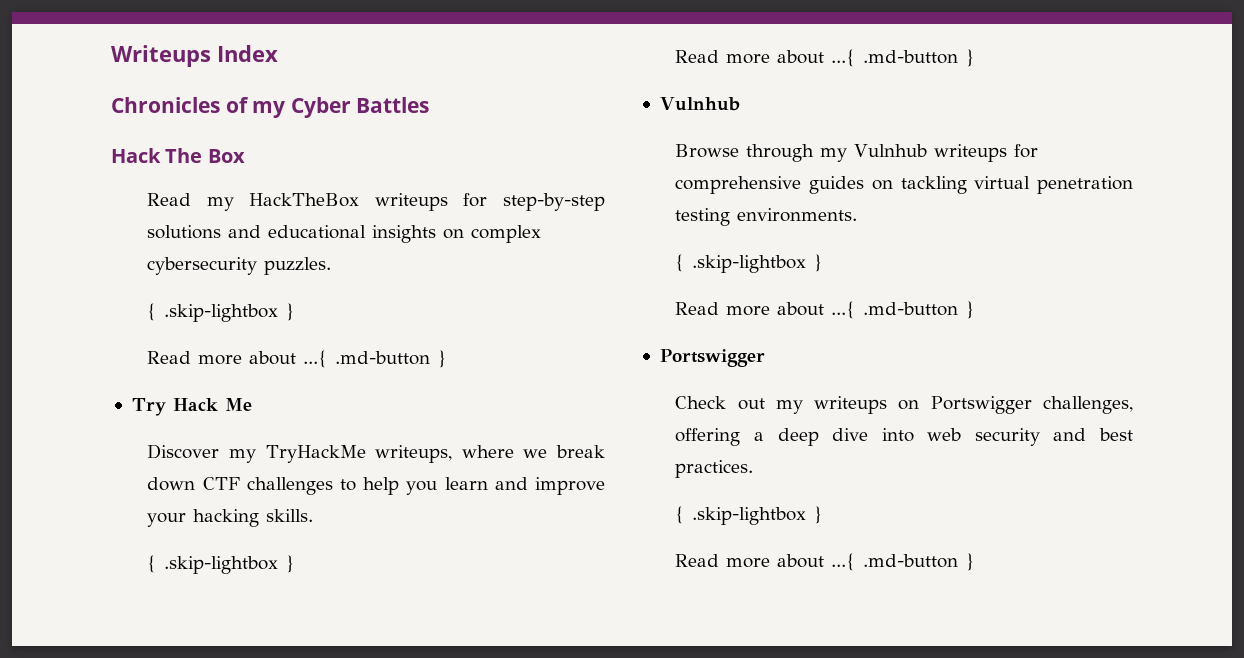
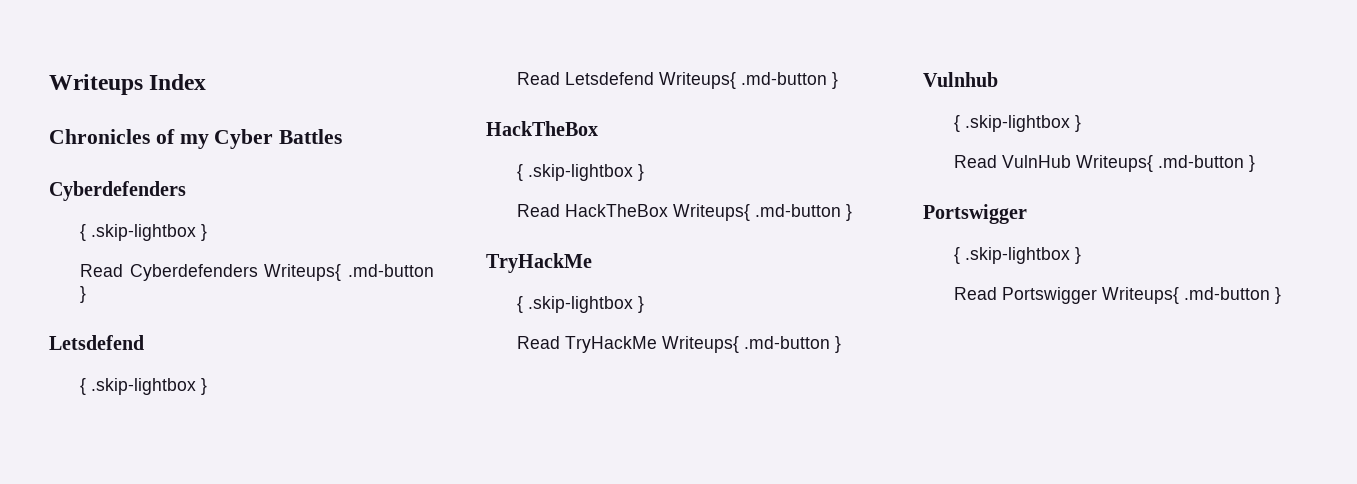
  Chronicles of my Cyber Battles
- Hack The Box
- Read my HackTheBox writeups for step-by-step solutions and educational insights on complex cybersecurity puzzles.
+ Cyberdefenders
  { .skip-lightbox }
- Read more about ...{ .md-button }
- Try Hack Me
- Discover my TryHackMe writeups, where we break down CTF challenges to help you learn and improve your hacking skills.
+ Read Cyberdefenders Writeups{ .md-button }
+ Letsdefend
  { .skip-lightbox }
- Read more about ...{ .md-button }
+ Read Letsdefend Writeups{ .md-button }
+ HackTheBox
+ { .skip-lightbox }
+ Read HackTheBox Writeups{ .md-button }
+ TryHackMe
+ { .skip-lightbox }
+ Read TryHackMe Writeups{ .md-button }
  Vulnhub
- Browse through my Vulnhub writeups for comprehensive guides on tackling virtual penetration testing environments.
  { .skip-lightbox }
- Read more about ...{ .md-button }
+ Read VulnHub Writeups{ .md-button }
  Portswigger
- Check out my writeups on Portswigger challenges, offering a deep dive into web security and best practices.
  { .skip-lightbox }
- Read more about ...{ .md-button }
+ Read Portswigger Writeups{ .md-button }

